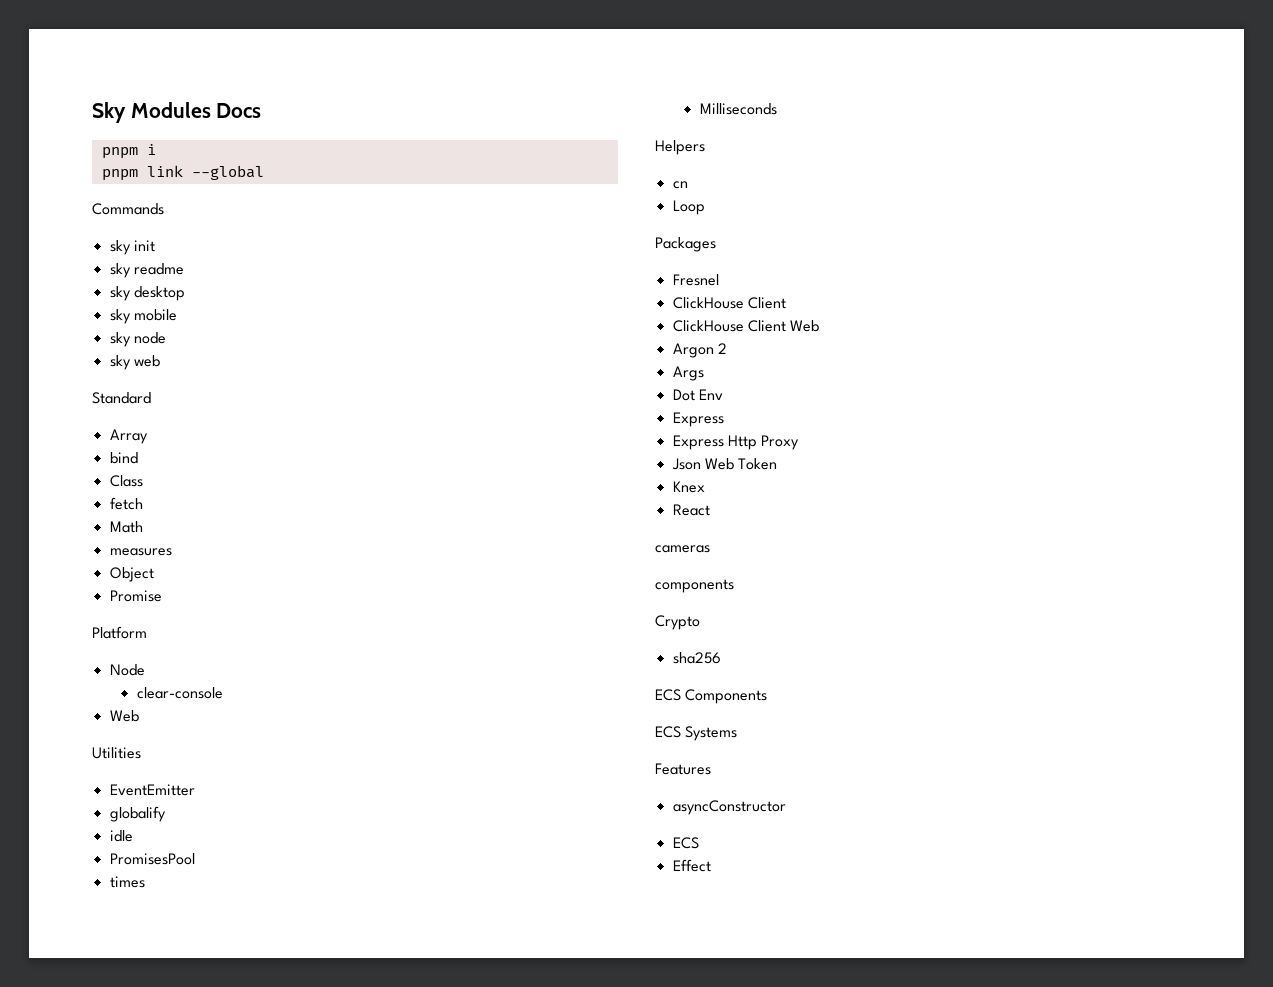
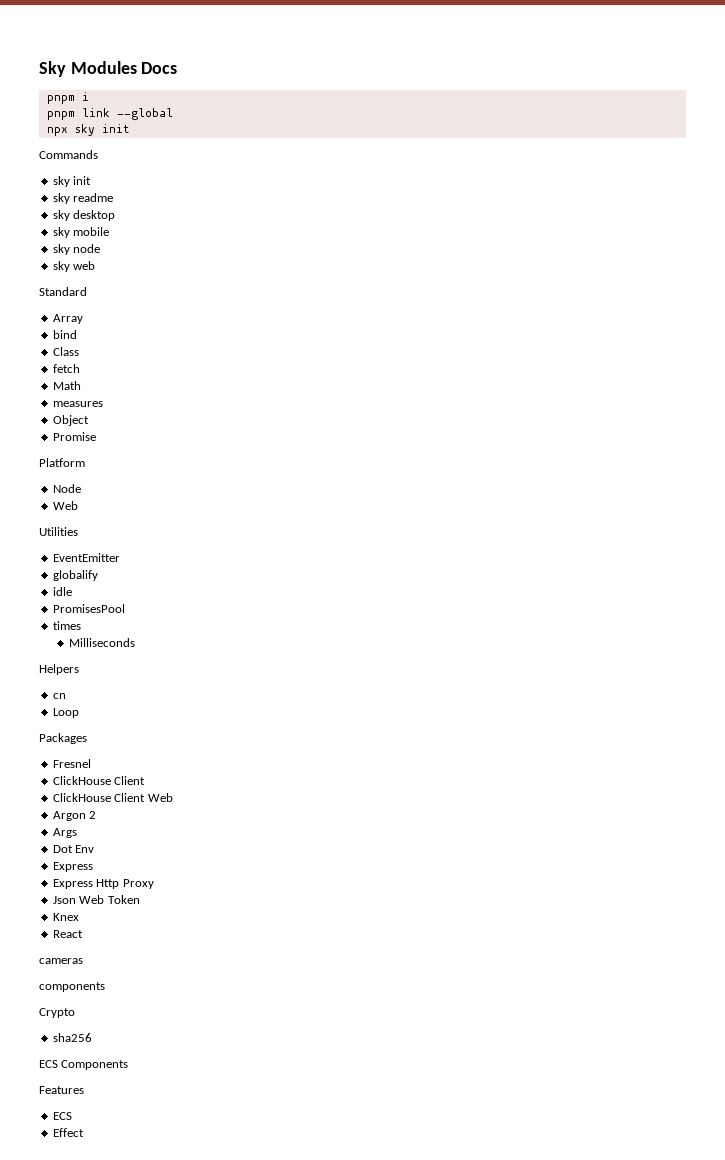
+ npx sky init
- clear-console
- ECS Systems
- asyncConstructor

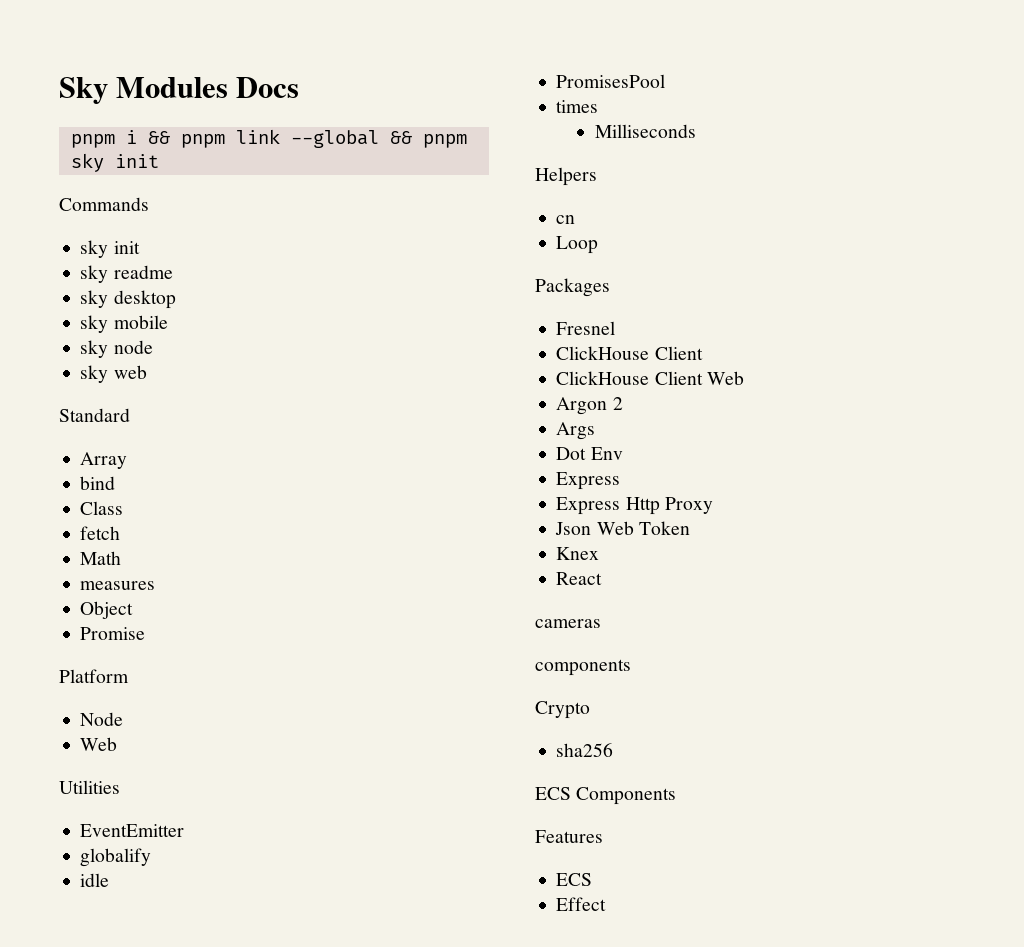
- pnpm i
- pnpm link --global
- npx sky init
+ pnpm i && pnpm link --global && pnpm sky init

